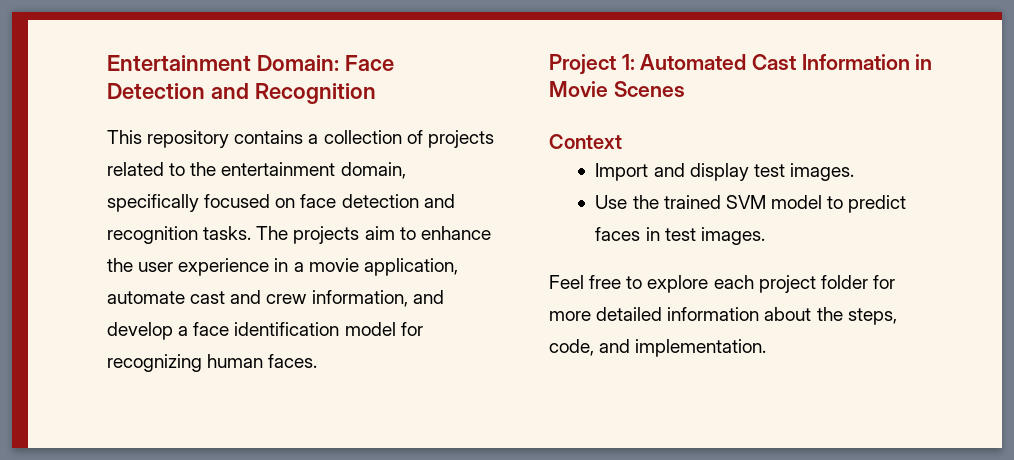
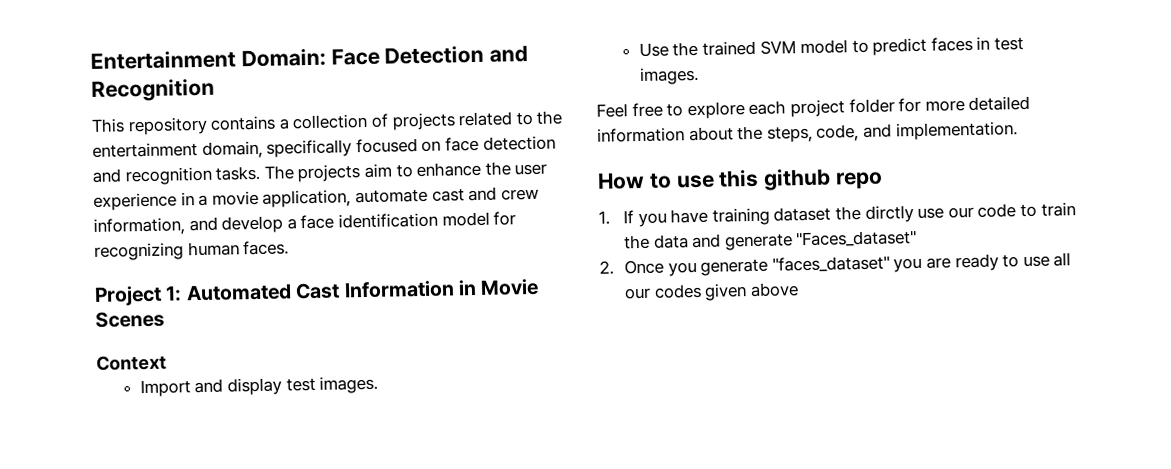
+ How to use this github repo
+ 1. If you have training dataset the dirctly use our code to train the data and generate "Faces_dataset"
+ 2. Once you generate "faces_dataset" you are ready to use all our codes given above

